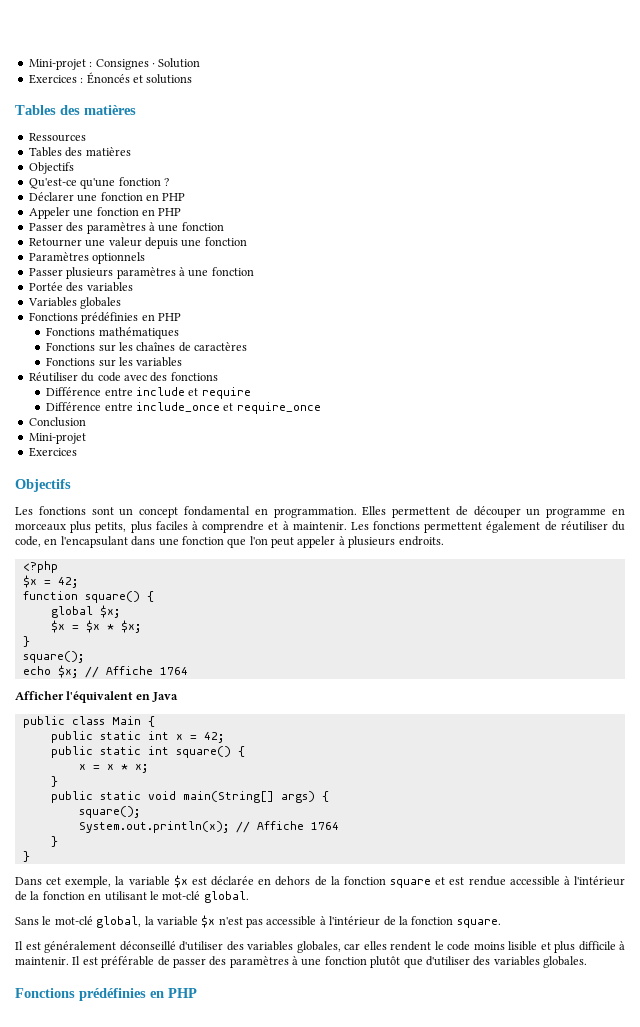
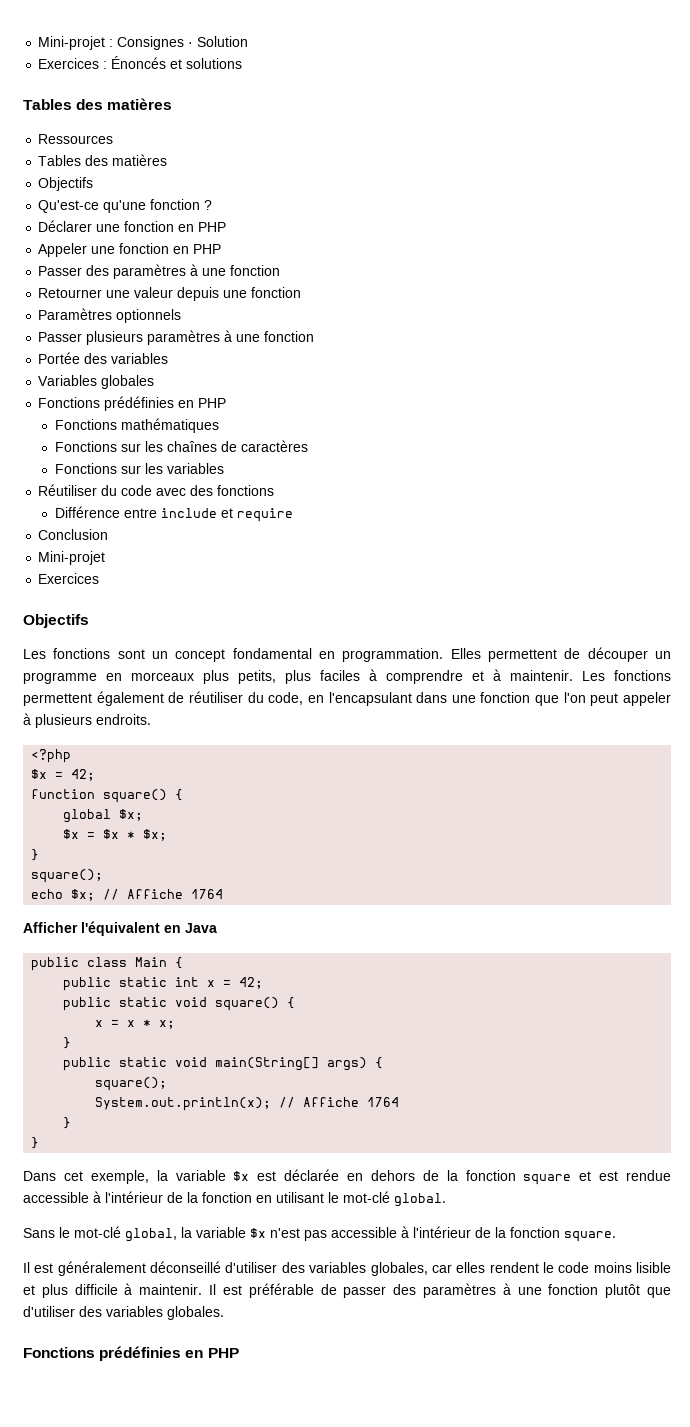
- Différence entre include_once et require_once
- public static int square() {
+ public static void square() {

